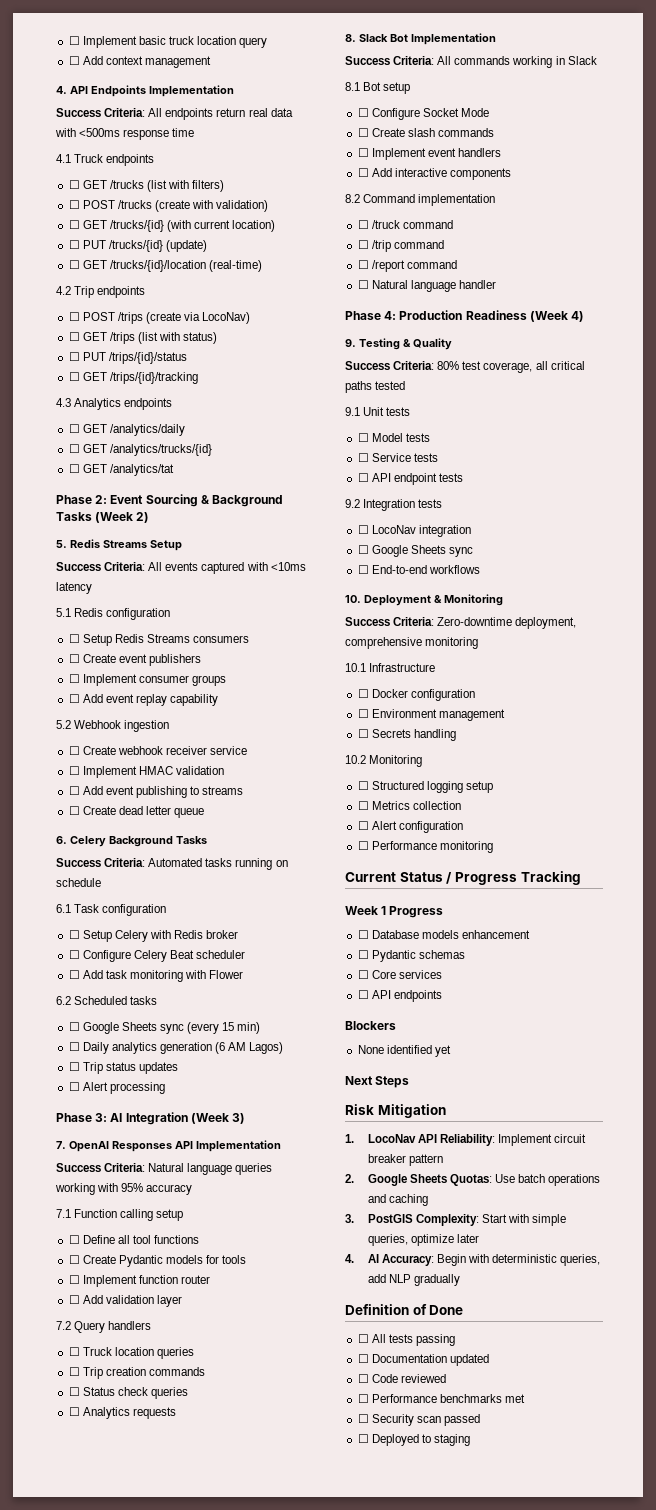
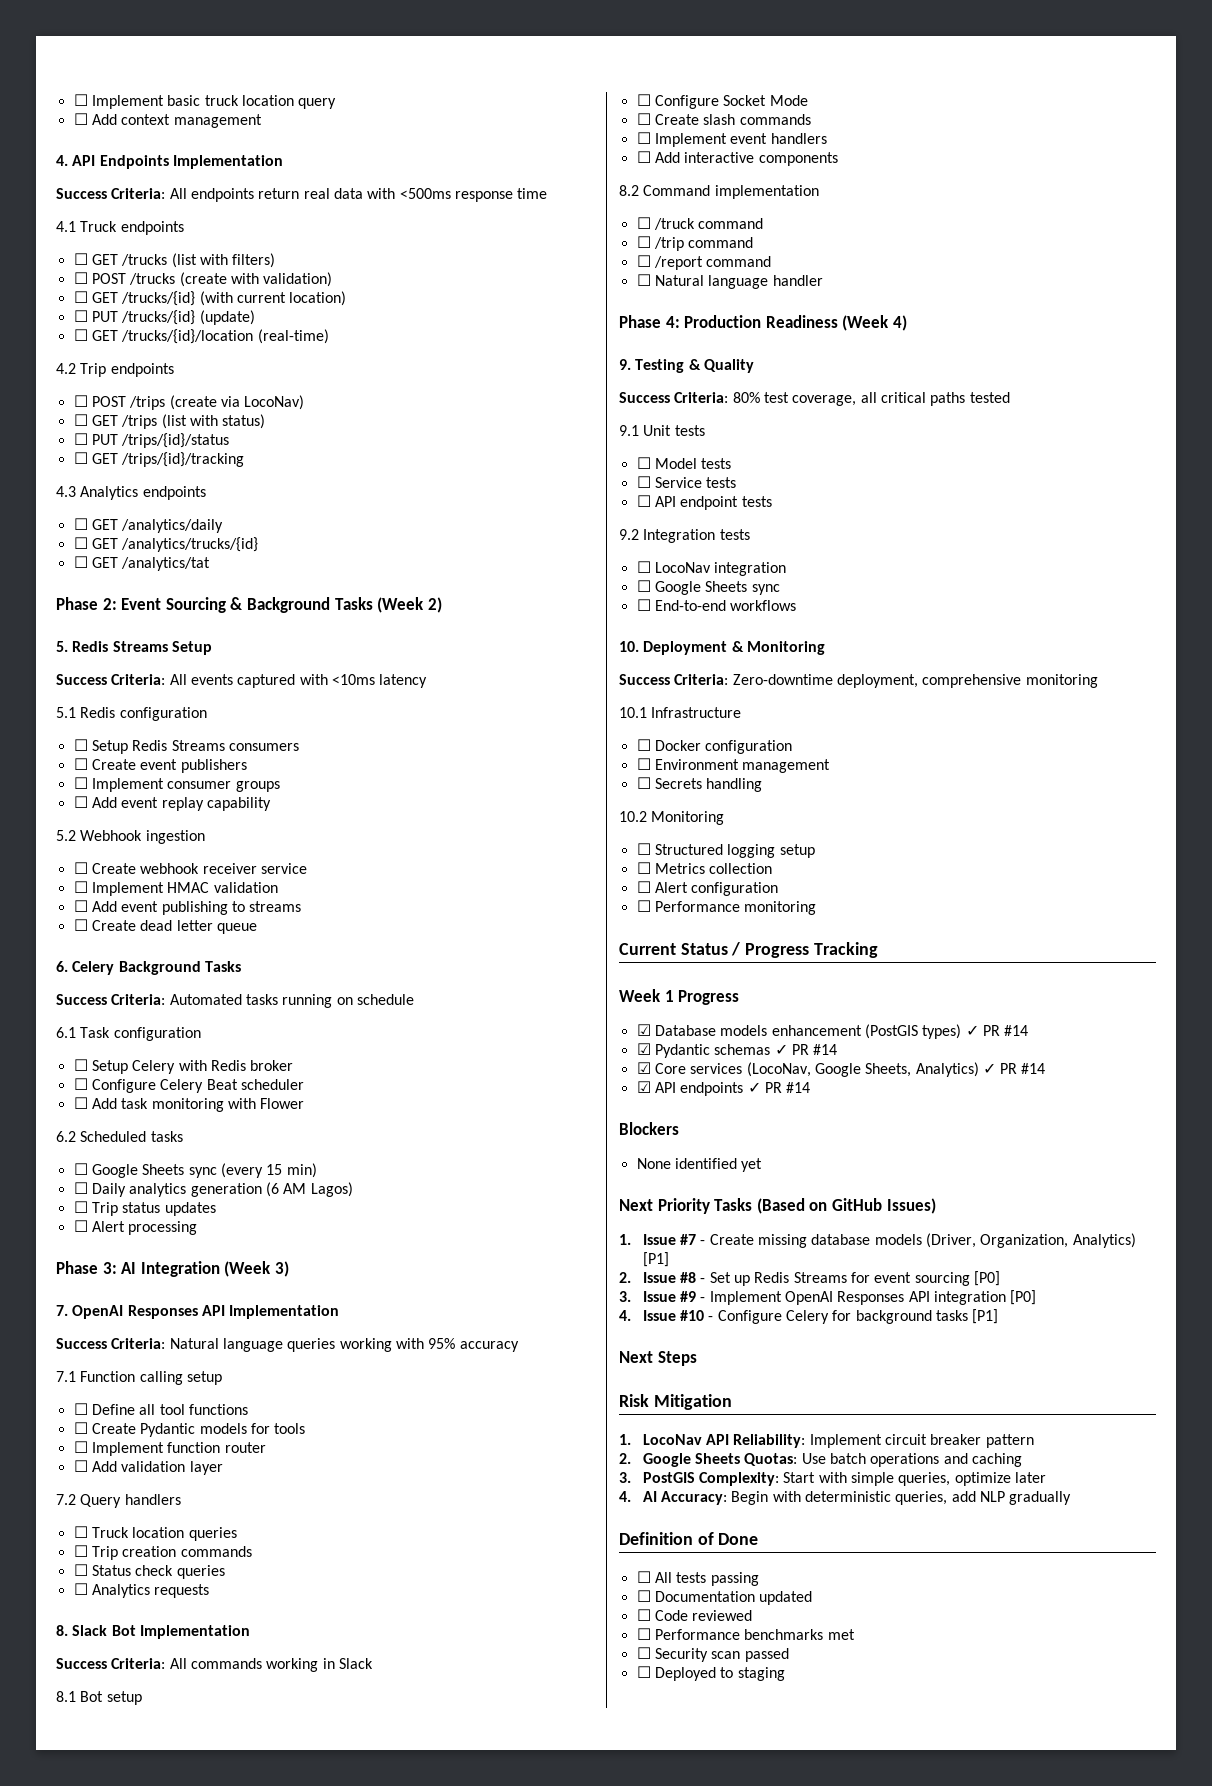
- ☐ Database models enhancement
- ☐ Pydantic schemas
- ☐ Core services
- ☐ API endpoints
+ ☑ Database models enhancement (PostGIS types) ✓ PR #14
+ ☑ Pydantic schemas ✓ PR #14
+ ☑ Core services (LocoNav, Google Sheets, Analytics) ✓ PR #14
+ ☑ API endpoints ✓ PR #14
+ Next Priority Tasks (Based on GitHub Issues)
+ 1. Issue #7 - Create missing database models (Driver, Organization, Analytics) [P1]
+ 2. Issue #8 - Set up Redis Streams for event sourcing [P0]
+ 3. Issue #9 - Implement OpenAI Responses API integration [P0]
+ 4. Issue #10 - Configure Celery for background tasks [P1]

